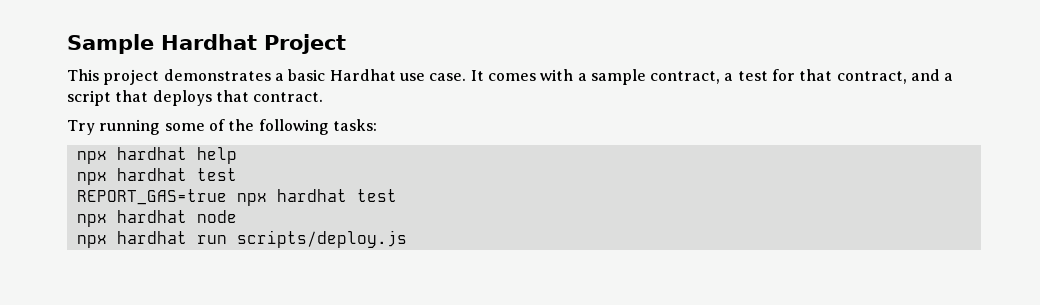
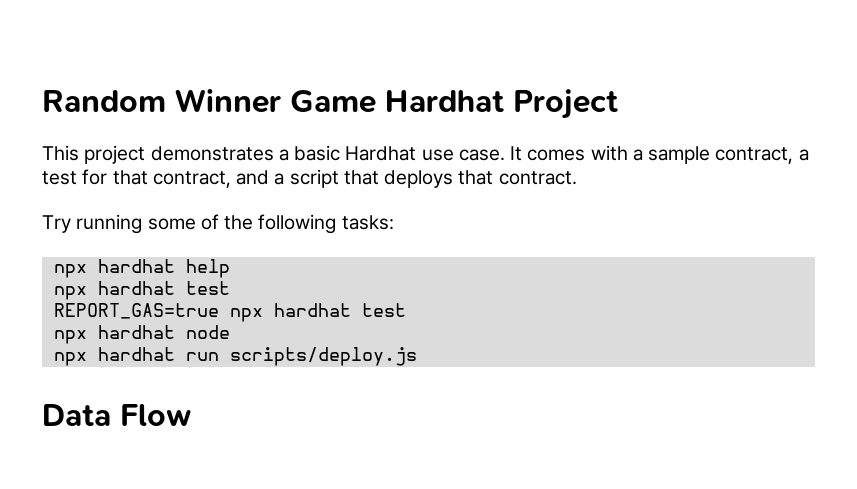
- Sample Hardhat Project
+ Random Winner Game Hardhat Project
+ Data Flow

